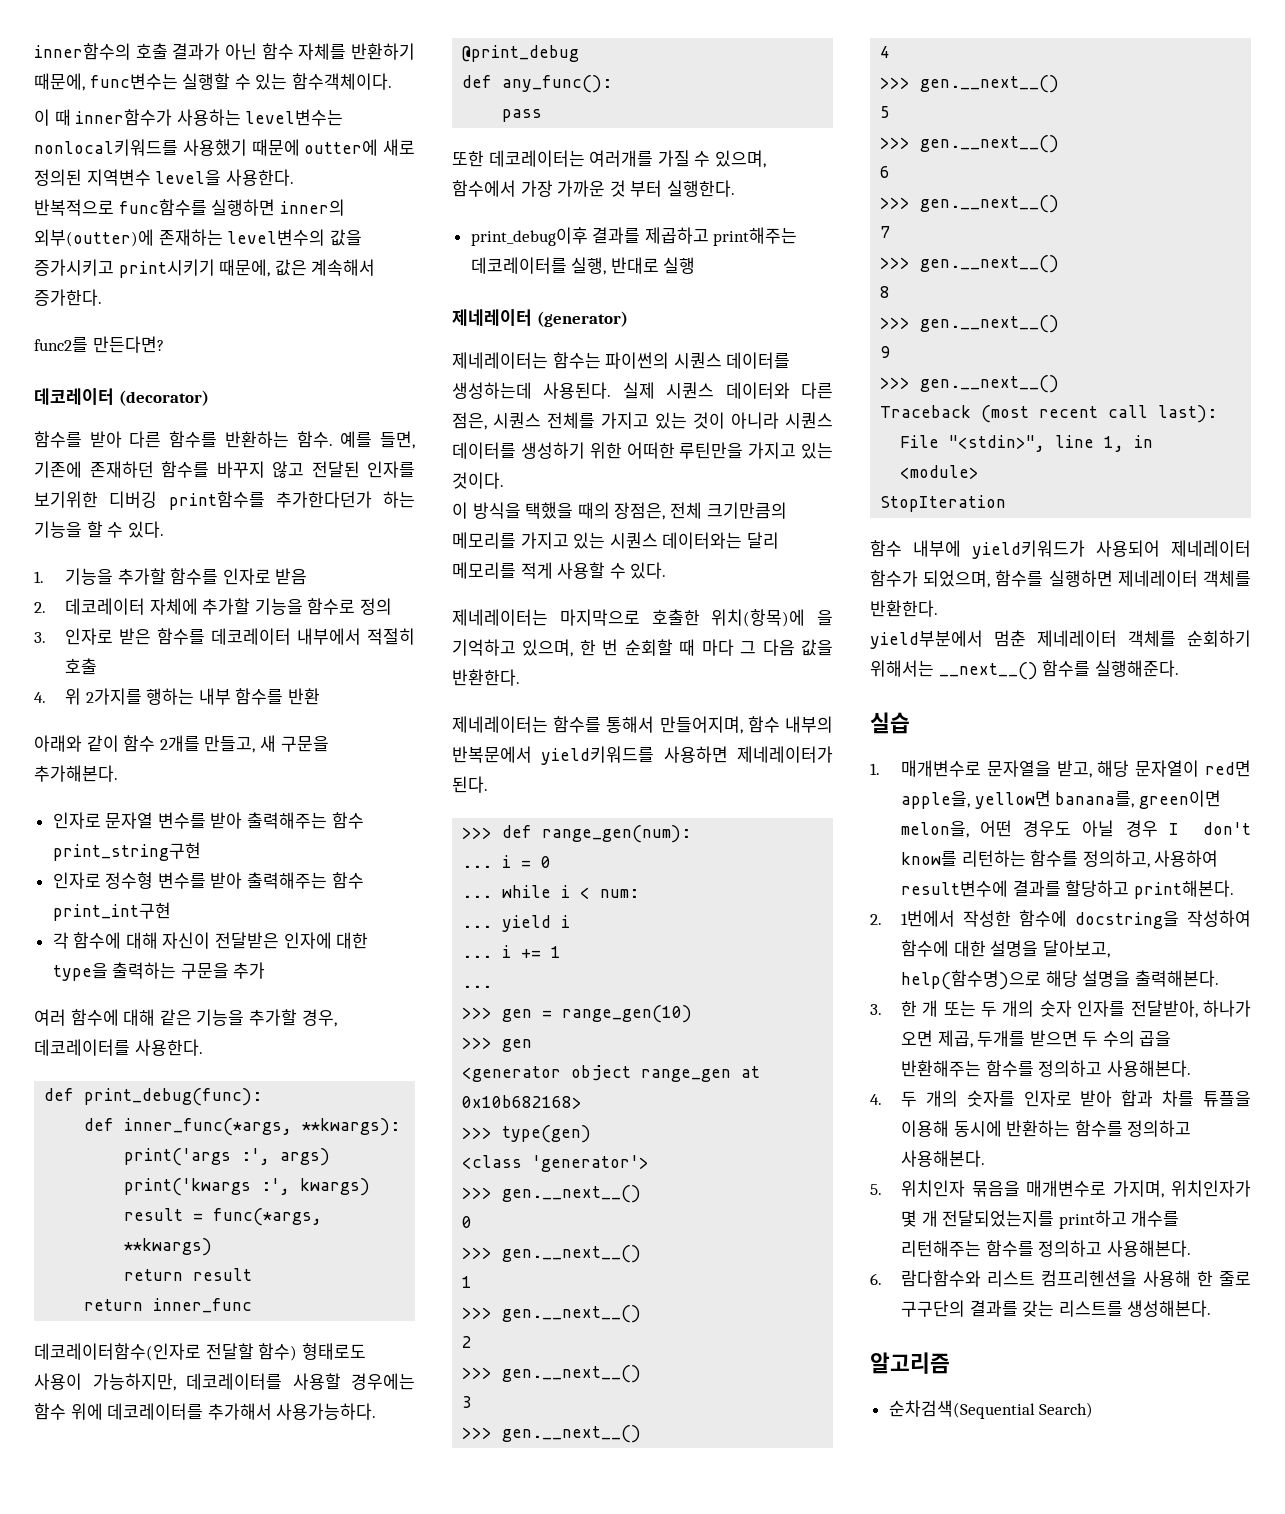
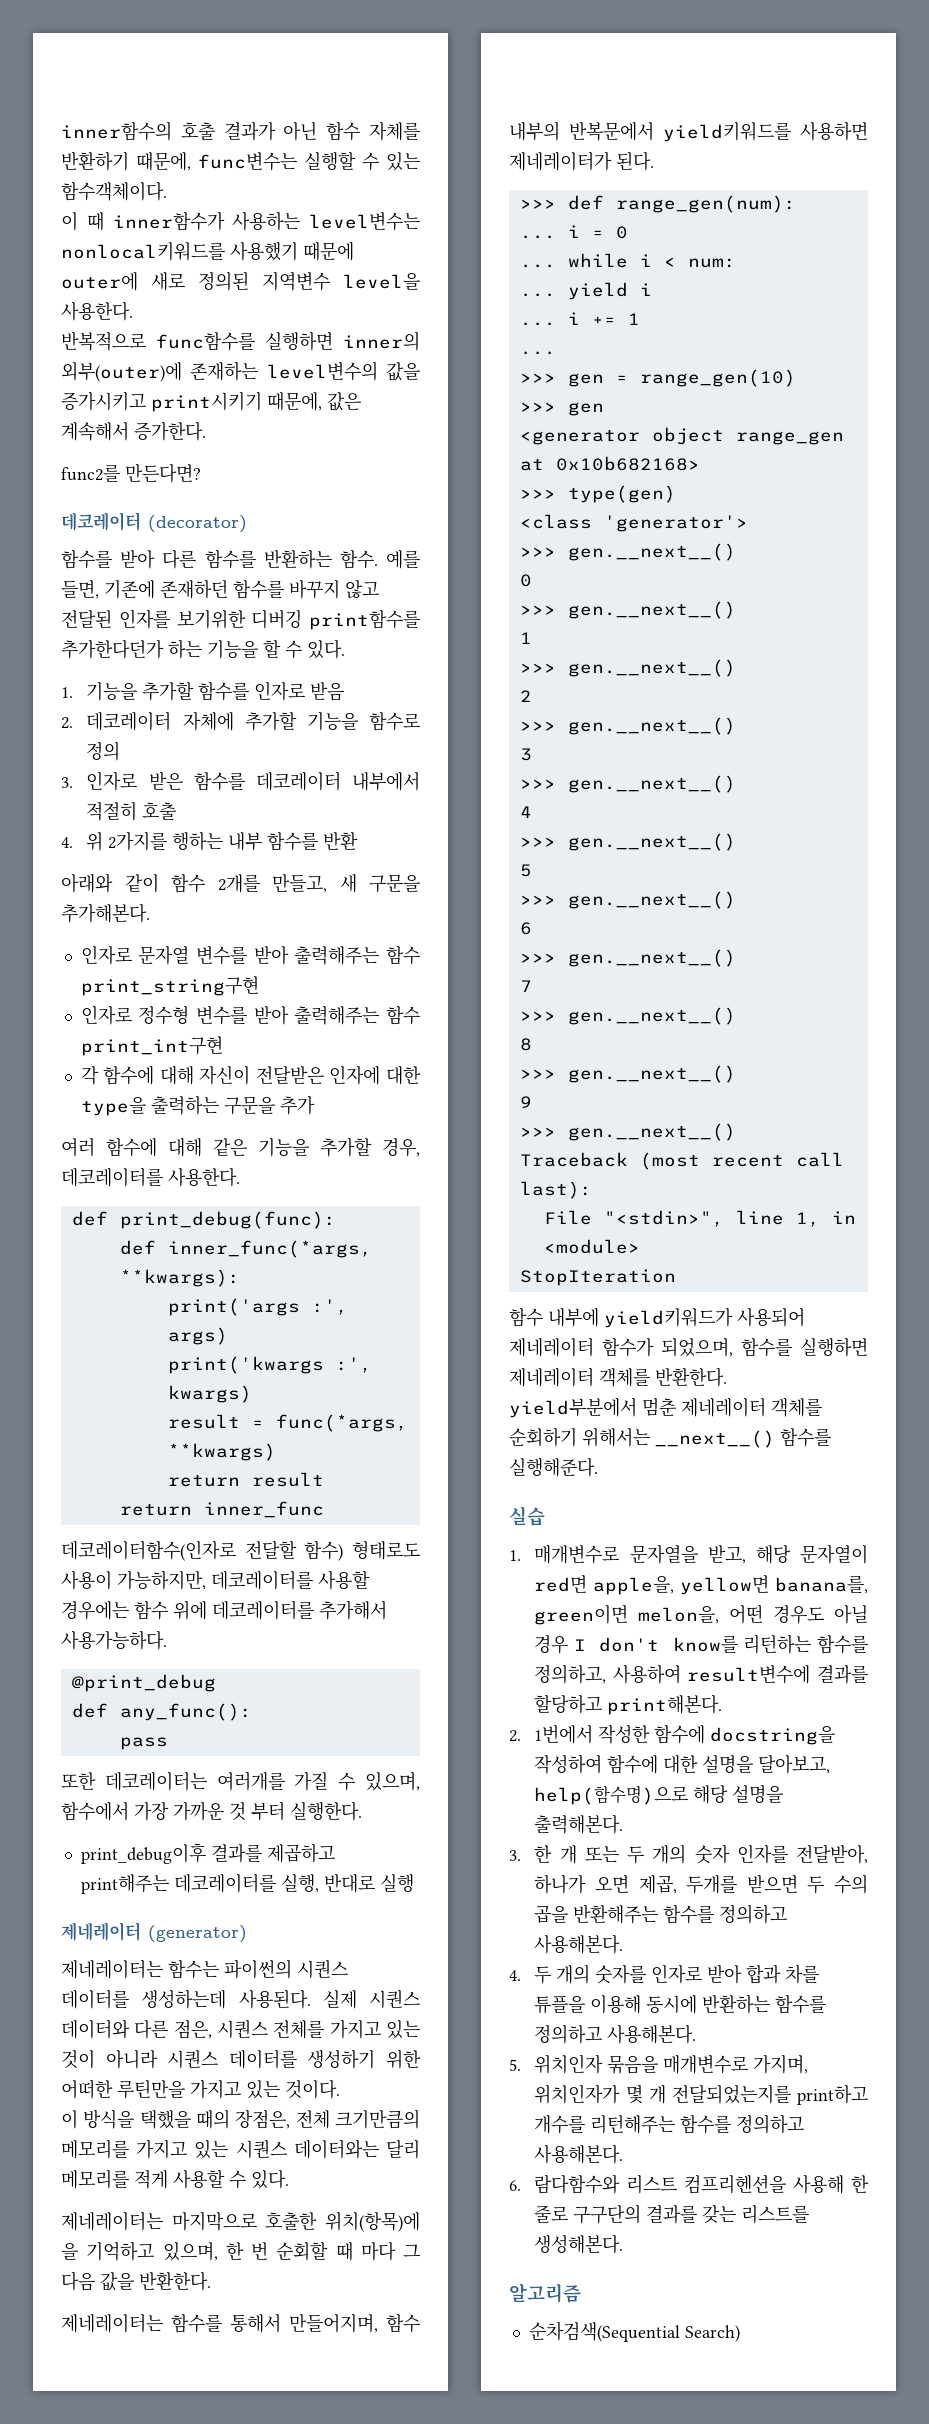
- 이 때 inner함수가 사용하는 level변수는 nonlocal키워드를 사용했기 때문에 outter에 새로 정의된 지역변수 level을 사용한다.
+ 이 때 inner함수가 사용하는 level변수는 nonlocal키워드를 사용했기 때문에 outer에 새로 정의된 지역변수 level을 사용한다.
- 반복적으로 func함수를 실행하면 inner의 외부(outter)에 존재하는 level변수의 값을 증가시키고 print시키기 때문에, 값은 계속해서 증가한다.
+ 반복적으로 func함수를 실행하면 inner의 외부(outer)에 존재하는 level변수의 값을 증가시키고 print시키기 때문에, 값은 계속해서 증가한다.

